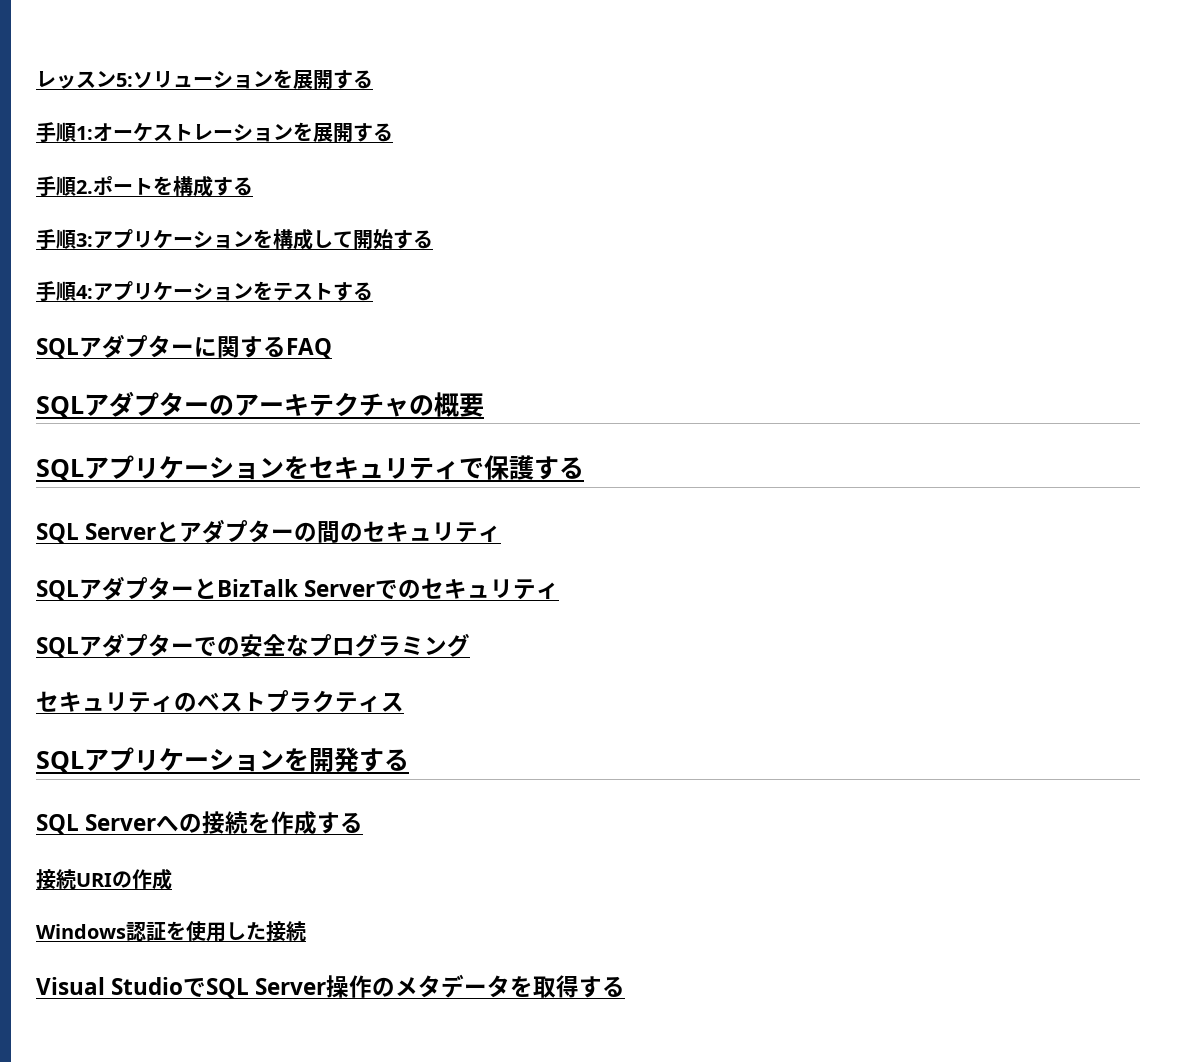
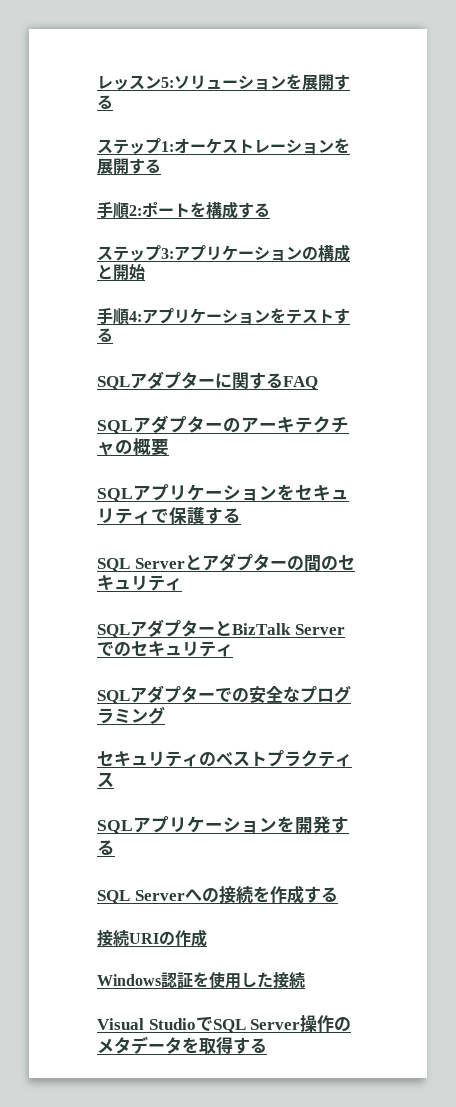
- 手順1:オーケストレーションを展開する
+ ステップ1:オーケストレーションを展開する
- 手順2.ポートを構成する
+ 手順2:ポートを構成する
- 手順3:アプリケーションを構成して開始する
+ ステップ3:アプリケーションの構成と開始

